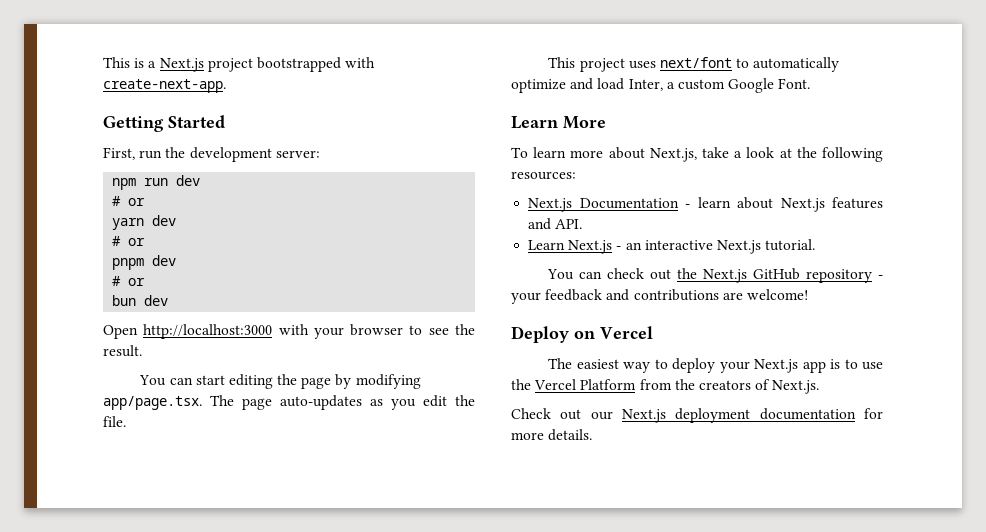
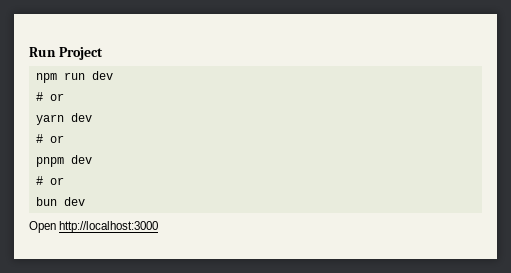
- This is a Next.js project bootstrapped with create-next-app.
- Getting Started
- First, run the development server:
+ Run Project
- Open http://localhost:3000 with your browser to see the result.
- You can start editing the page by modifying app/page.tsx. The page auto-updates as you edit the file.
- This project uses next/font to automatically optimize and load Inter, a custom Google Font.
- Learn More
- To learn more about Next.js, take a look at the following resources:
- Next.js Documentation - learn about Next.js features and API.
- Learn Next.js - an interactive Next.js tutorial.
- You can check out the Next.js GitHub repository - your feedback and contributions are welcome!
- Deploy on Vercel
- The easiest way to deploy your Next.js app is to use the Vercel Platform from the creators of Next.js.
- Check out our Next.js deployment documentation for more details.
+ Open http://localhost:3000

